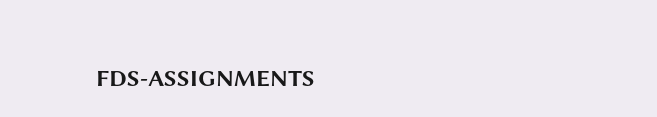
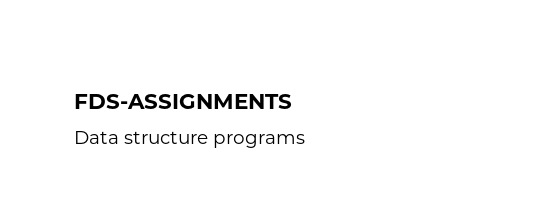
+ Data structure programs

